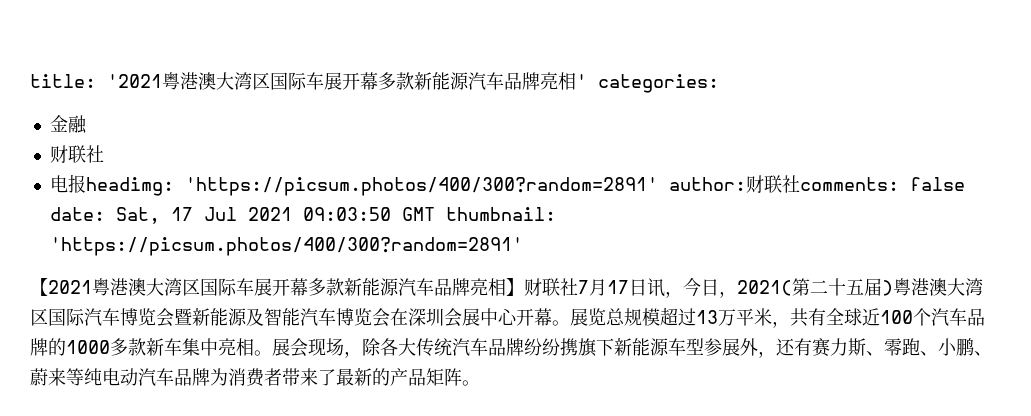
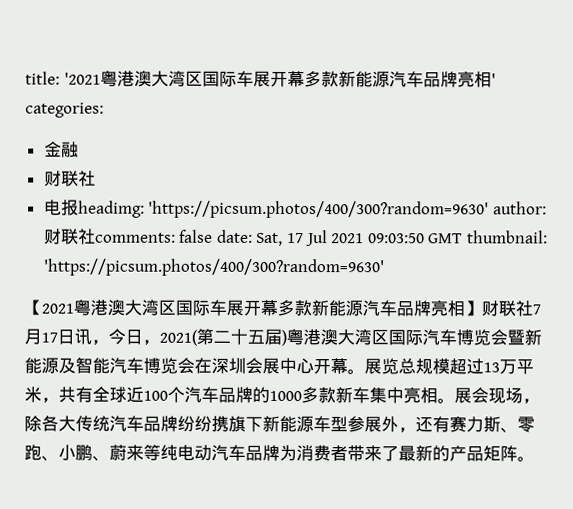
- 电报headimg: 'https://picsum.photos/400/300?random=2891' author:财联社comments: false date: Sat, 17 Jul 2021 09:03:50 GMT thumbnail: 'https://picsum.photos/400/300?random=2891'
+ 电报headimg: 'https://picsum.photos/400/300?random=9630' author:财联社comments: false date: Sat, 17 Jul 2021 09:03:50 GMT thumbnail: 'https://picsum.photos/400/300?random=9630'

